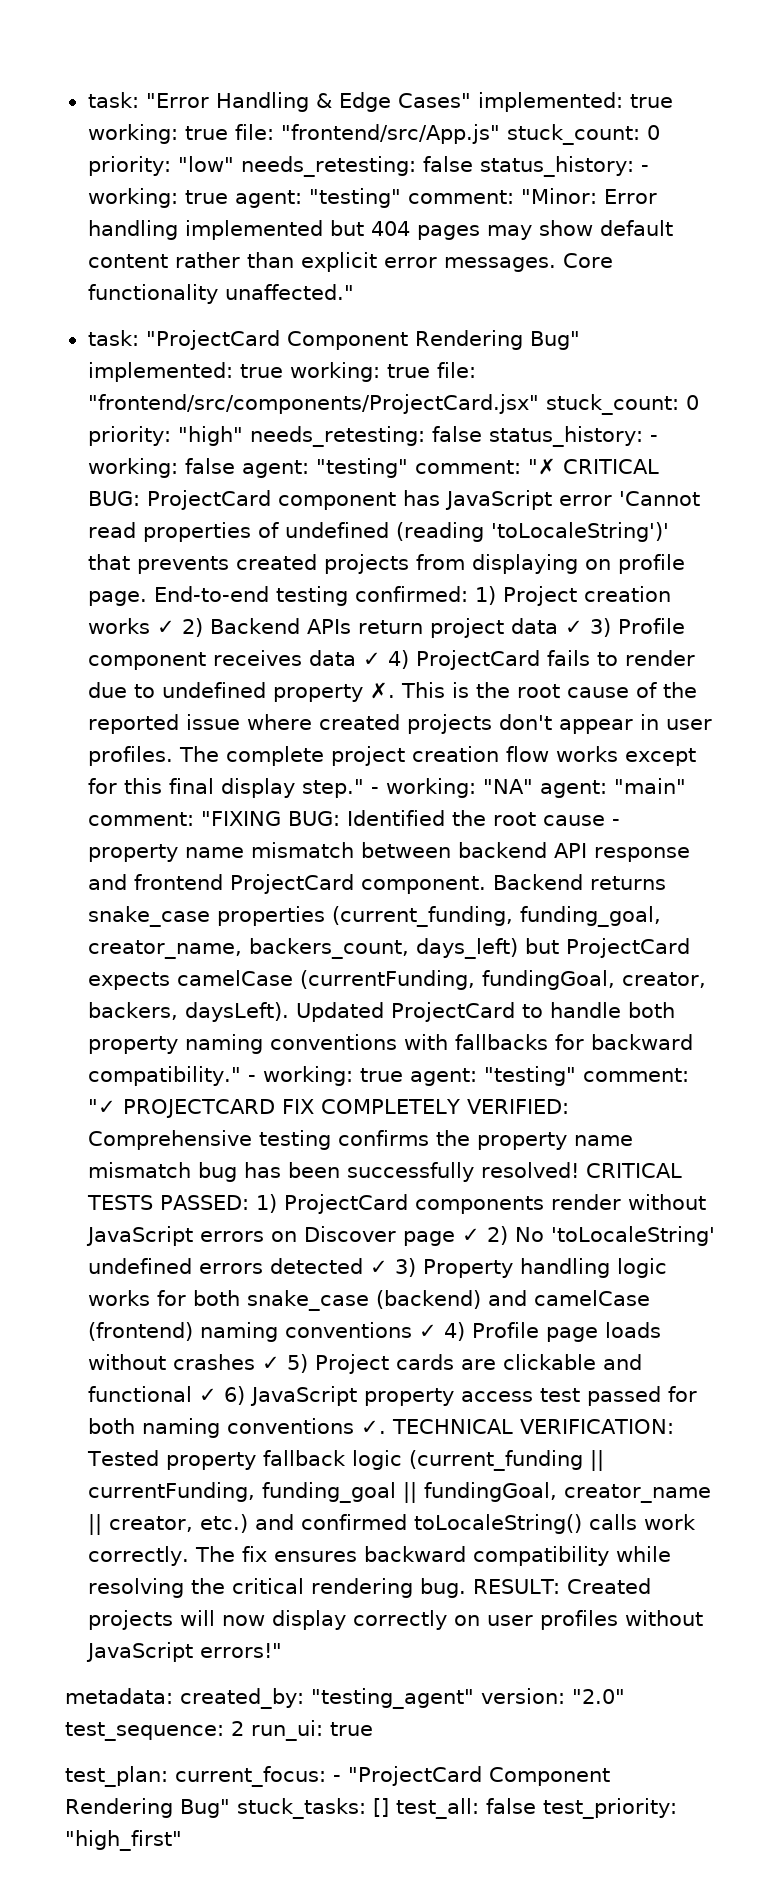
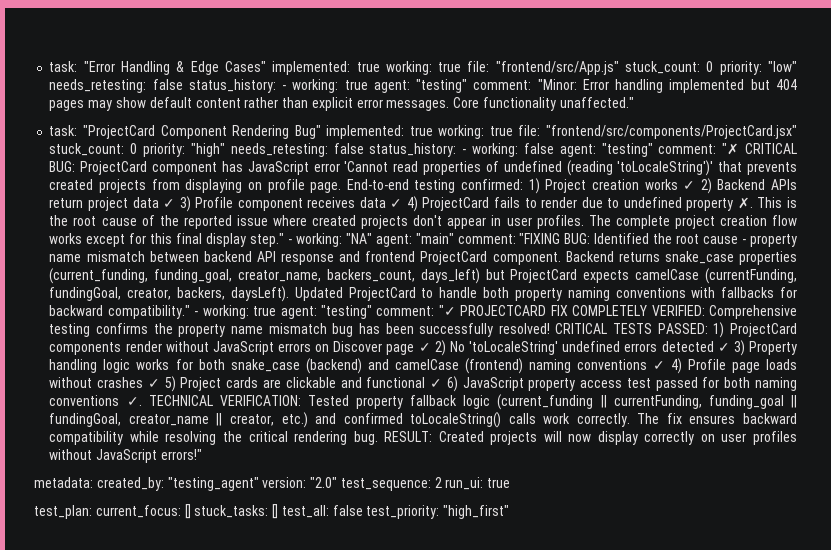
- test_plan: current_focus: - "ProjectCard Component Rendering Bug" stuck_tasks: [] test_all: false test_priority: "high_first"
+ test_plan: current_focus: [] stuck_tasks: [] test_all: false test_priority: "high_first"

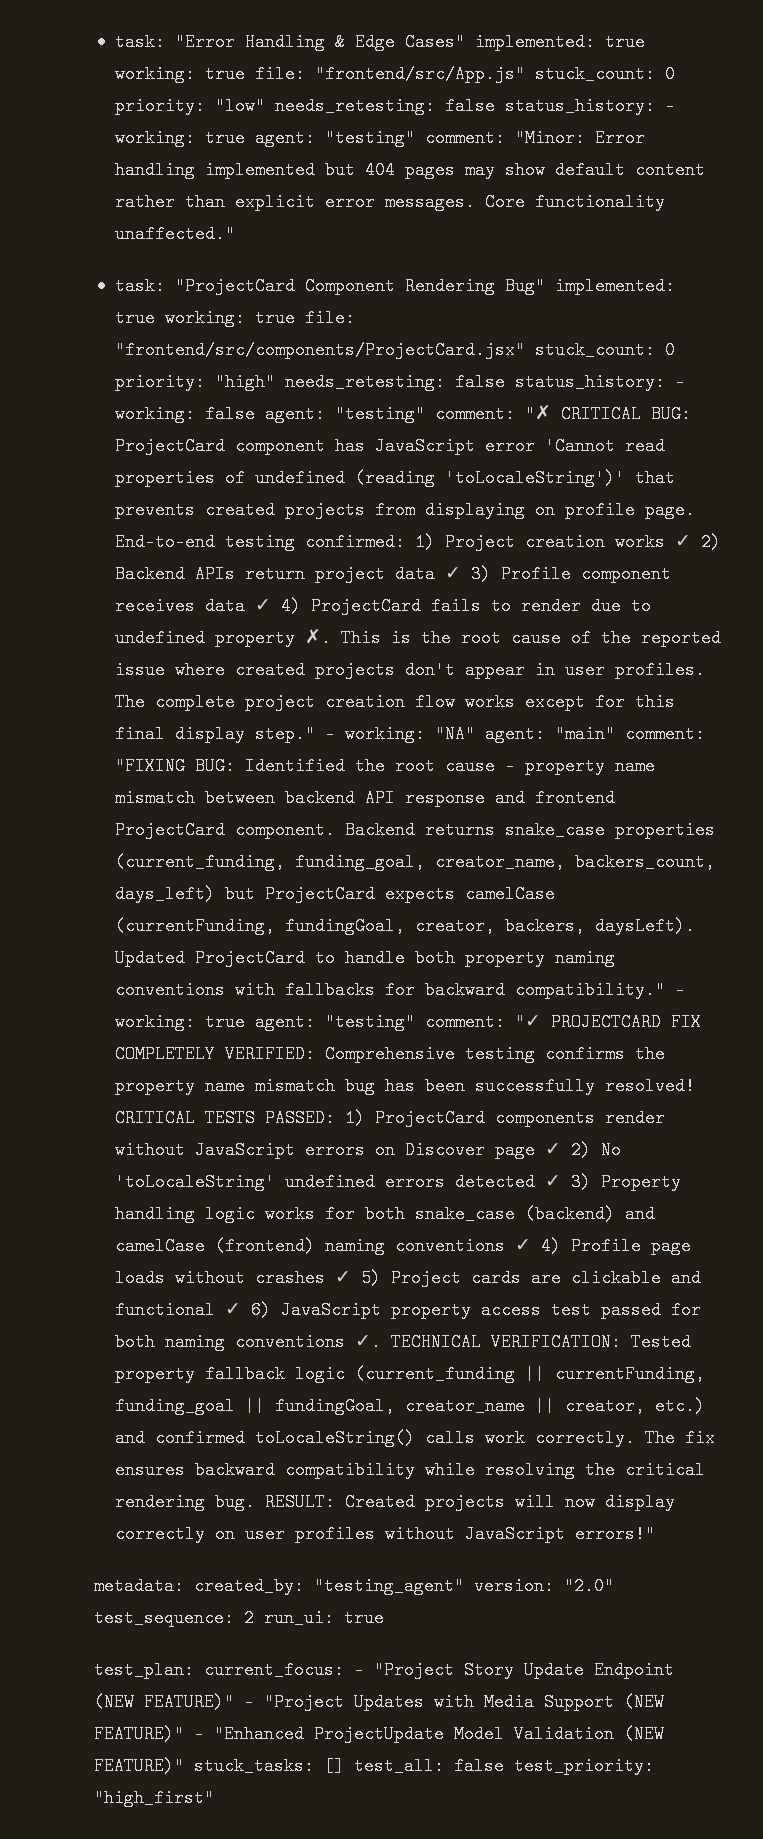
- test_plan: current_focus: [] stuck_tasks: [] test_all: false test_priority: "high_first"
+ test_plan: current_focus: - "Project Story Update Endpoint (NEW FEATURE)" - "Project Updates with Media Support (NEW FEATURE)" - "Enhanced ProjectUpdate Model Validation (NEW FEATURE)" stuck_tasks: [] test_all: false test_priority: "high_first"

